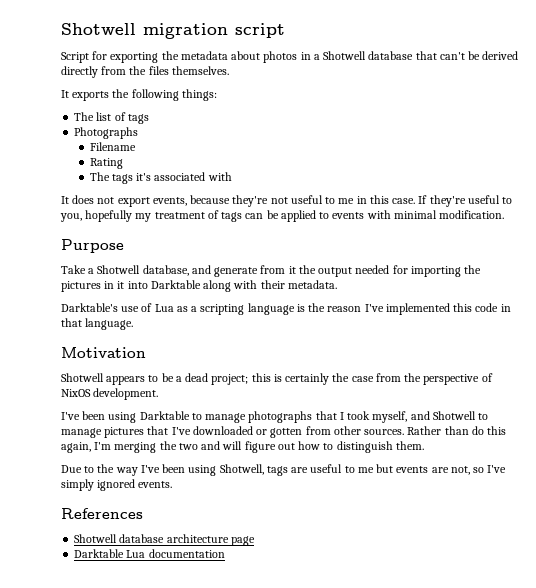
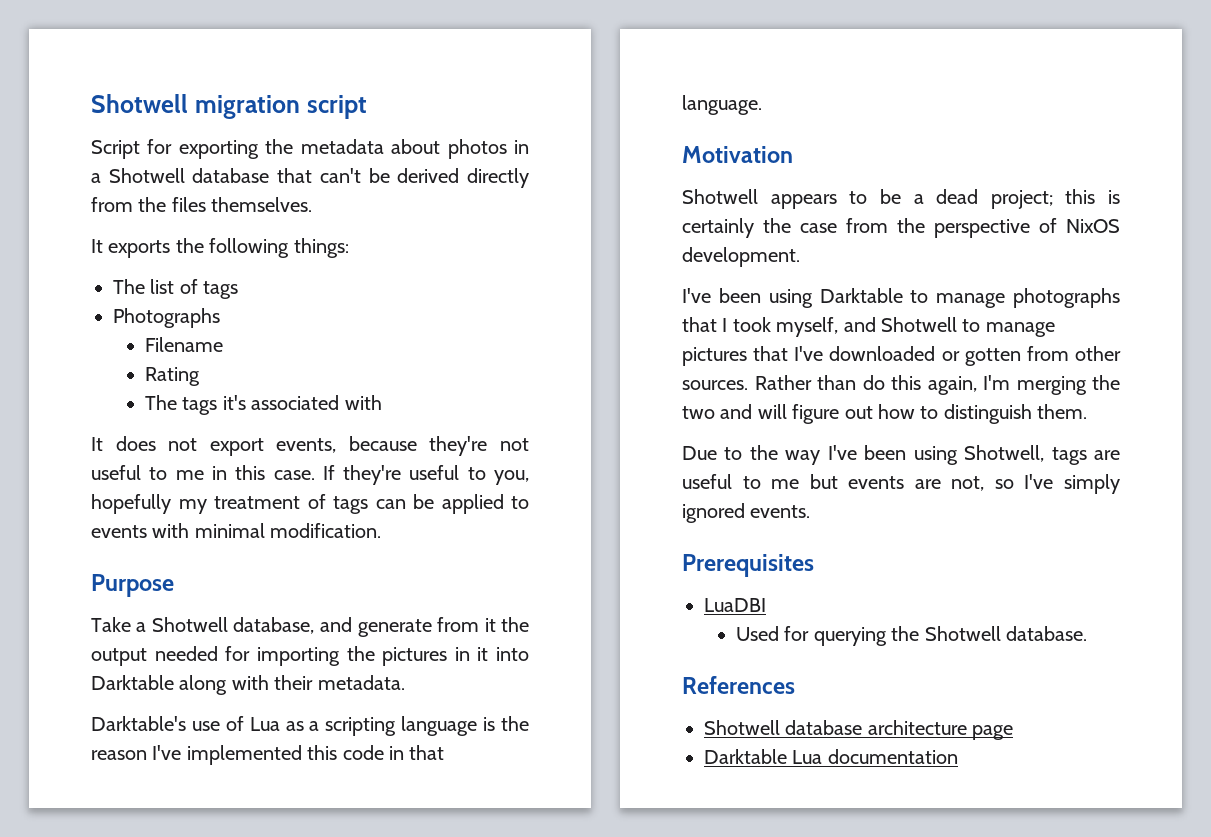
+ Prerequisites
+ LuaDBI
+ Used for querying the Shotwell database.

